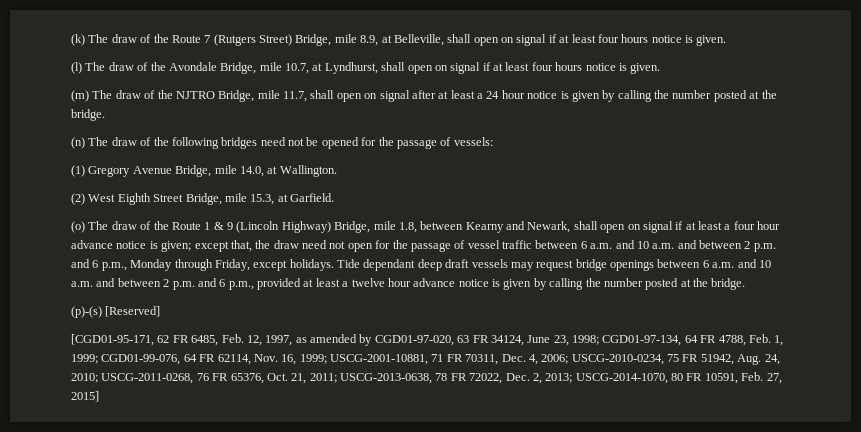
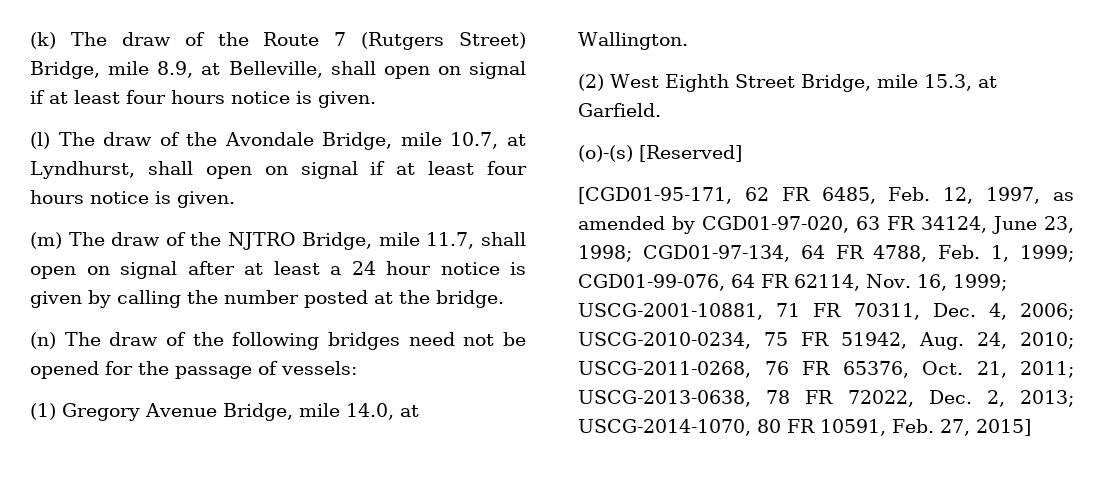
- (o) The draw of the Route 1 & 9 (Lincoln Highway) Bridge, mile 1.8, between Kearny and Newark, shall open on signal if at least a four hour advance notice is given; except that, the draw need not open for the passage of vessel traffic between 6 a.m. and 10 a.m. and between 2 p.m. and 6 p.m., Monday through Friday, except holidays. Tide dependant deep draft vessels may request bridge openings between 6 a.m. and 10 a.m. and between 2 p.m. and 6 p.m., provided at least a twelve hour advance notice is given by calling the number posted at the bridge.
- (p)-(s) [Reserved]
+ (o)-(s) [Reserved]

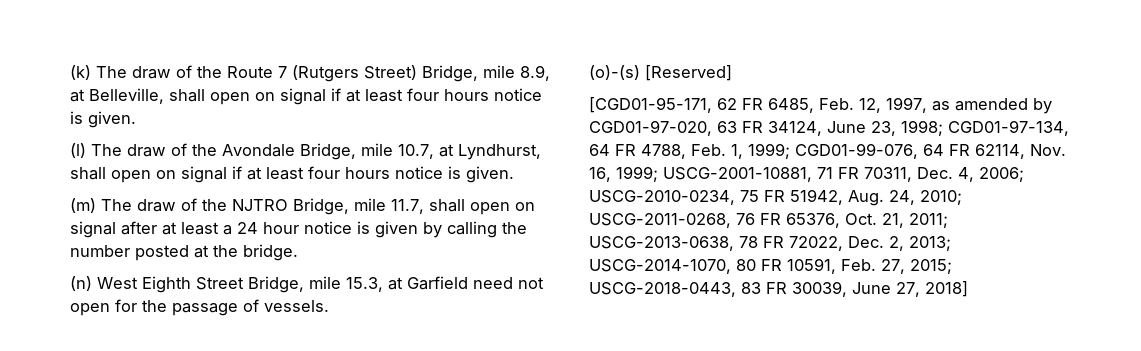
- (n) The draw of the following bridges need not be opened for the passage of vessels:
- (1) Gregory Avenue Bridge, mile 14.0, at Wallington.
- (2) West Eighth Street Bridge, mile 15.3, at Garfield.
+ (n) West Eighth Street Bridge, mile 15.3, at Garfield need not open for the passage of vessels.
- USCG-2014-1070, 80 FR 10591, Feb. 27, 2015]
+ USCG-2014-1070, 80 FR 10591, Feb. 27, 2015; USCG-2018-0443, 83 FR 30039, June 27, 2018]

